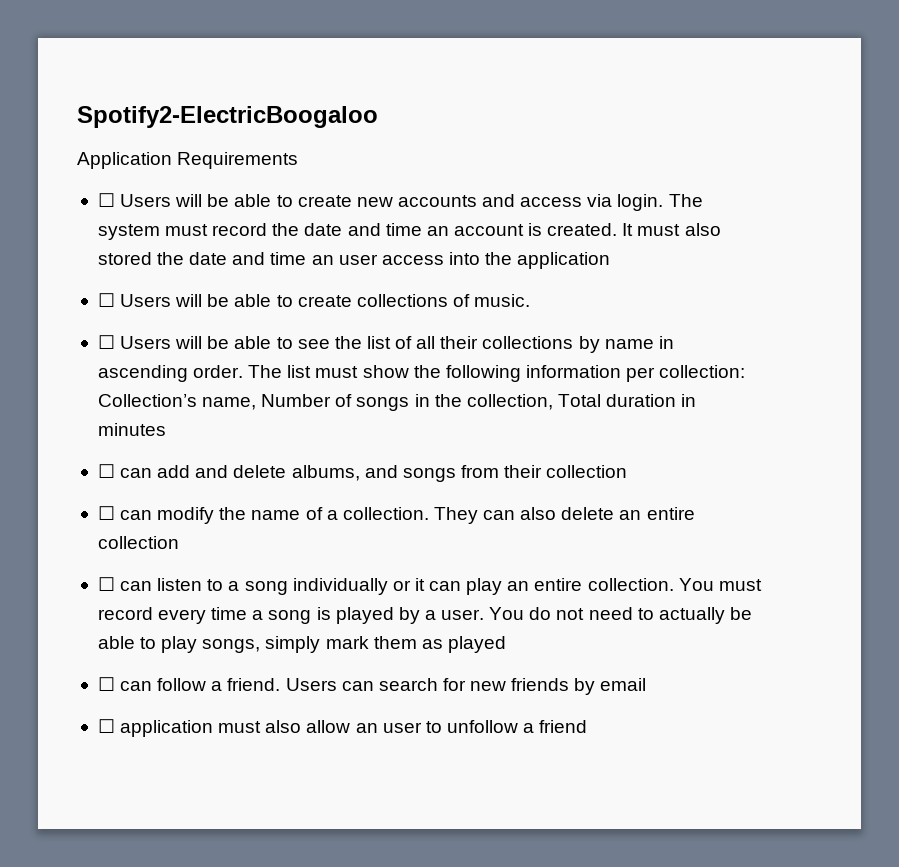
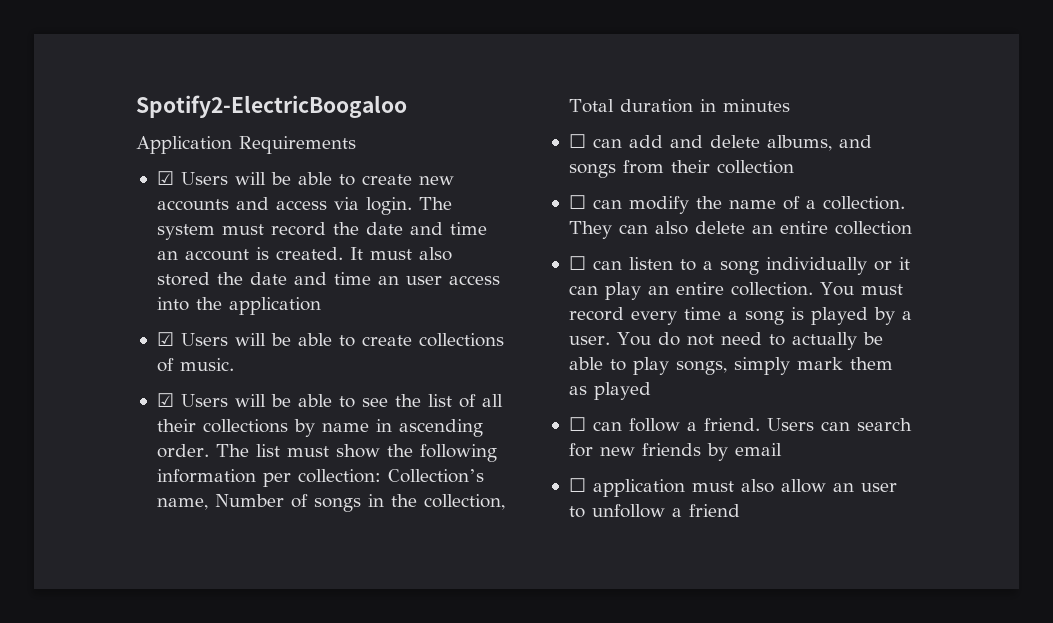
- ☐ Users will be able to create new accounts and access via login.
+ ☑ Users will be able to create new accounts and access via login.
- ☐ Users will be able to create collections of music.
+ ☑ Users will be able to create collections of music.
- ☐ Users will be able to see the list of all their collections by name in ascending order.
+ ☑ Users will be able to see the list of all their collections by name in ascending order.

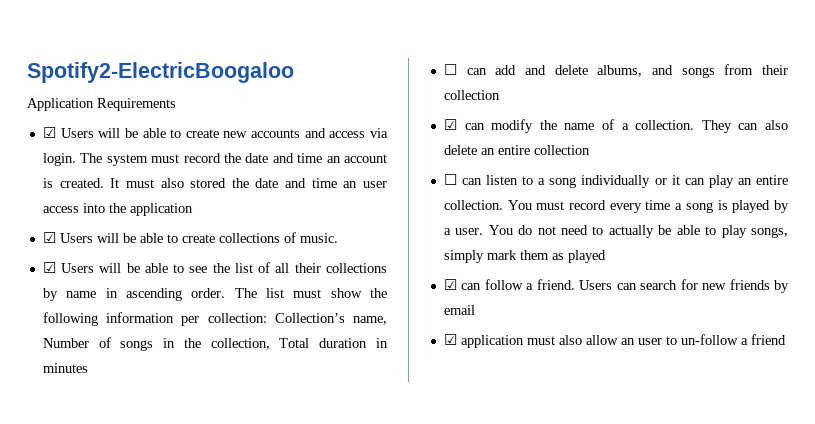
- ☐ can modify the name of a collection.
+ ☑ can modify the name of a collection.
- ☐ can follow a friend.
+ ☑ can follow a friend.
- ☐ application must also allow an user to unfollow a friend
+ ☑ application must also allow an user to un-follow a friend

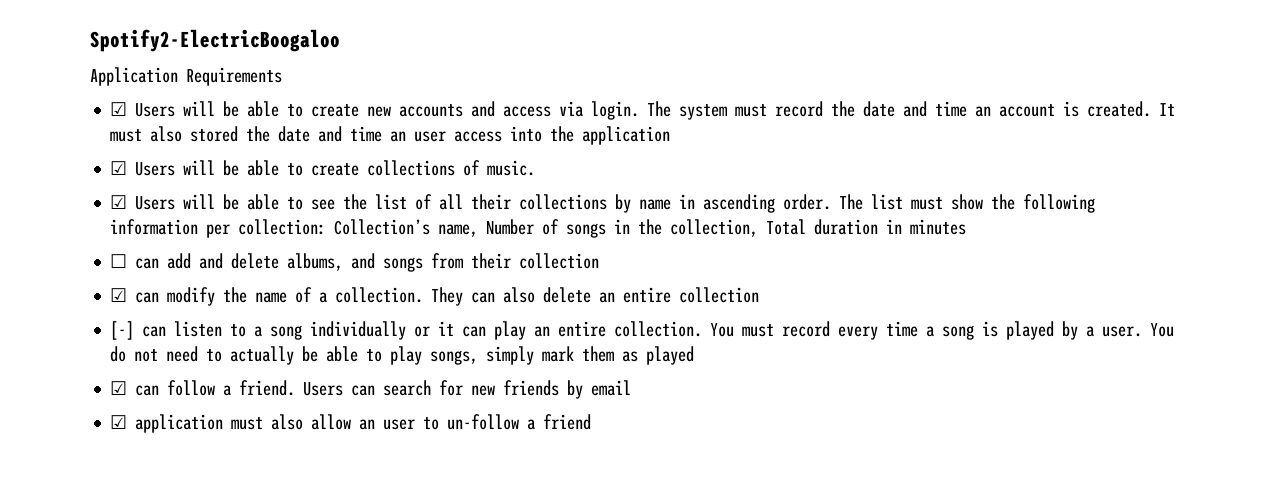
- ☐ can listen to a song individually or it can play an entire collection.
+ [-] can listen to a song individually or it can play an entire collection.

